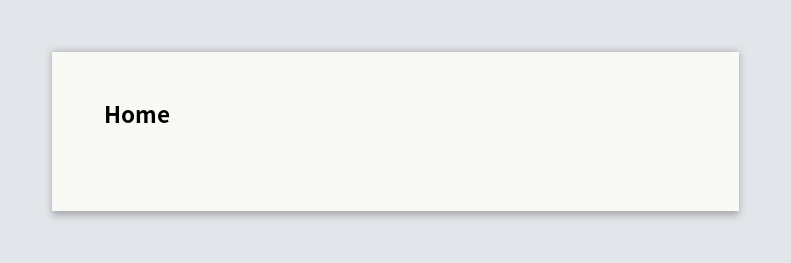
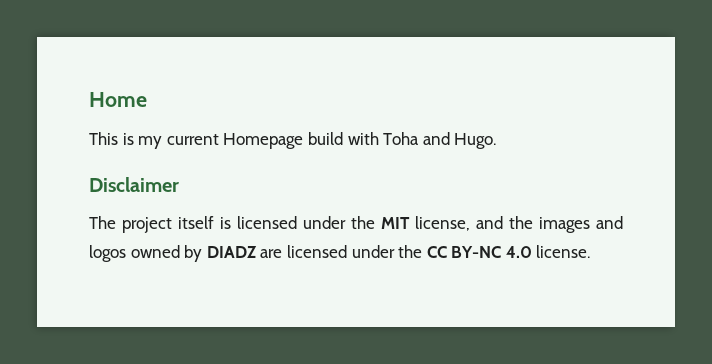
+ This is my current Homepage build with Toha and Hugo.
+ Disclaimer
+ The project itself is licensed under the MIT license, and the images and logos owned by DIADZ are licensed under the CC BY-NC 4.0 license.

